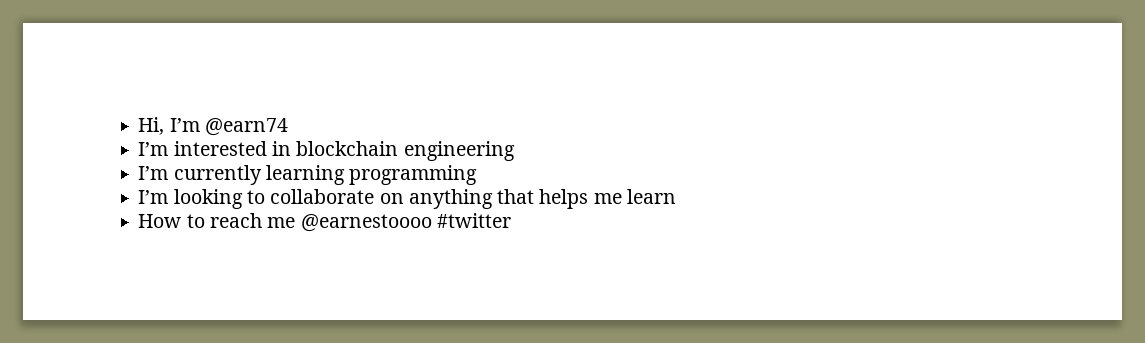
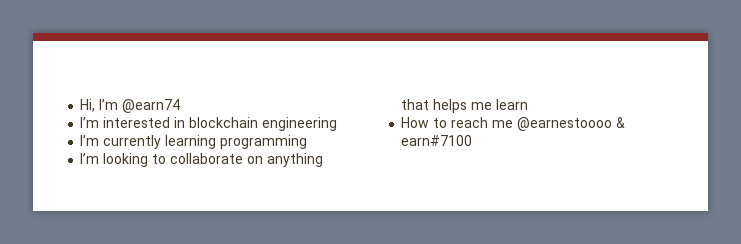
- How to reach me @earnestoooo #twitter
+ How to reach me @earnestoooo & earn#7100

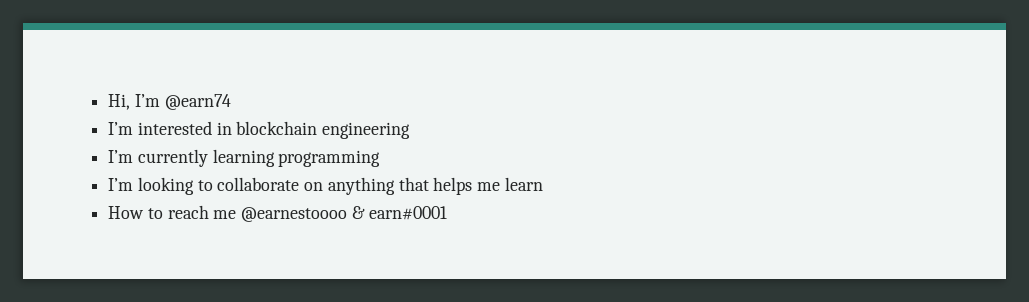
- How to reach me @earnestoooo & earn#7100
+ How to reach me @earnestoooo & earn#0001

